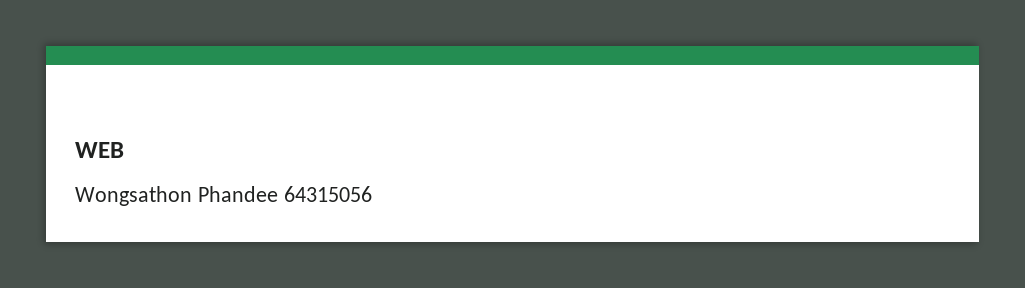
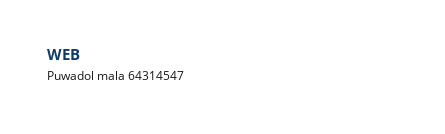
- Wongsathon Phandee 64315056
+ Puwadol mala 64314547

